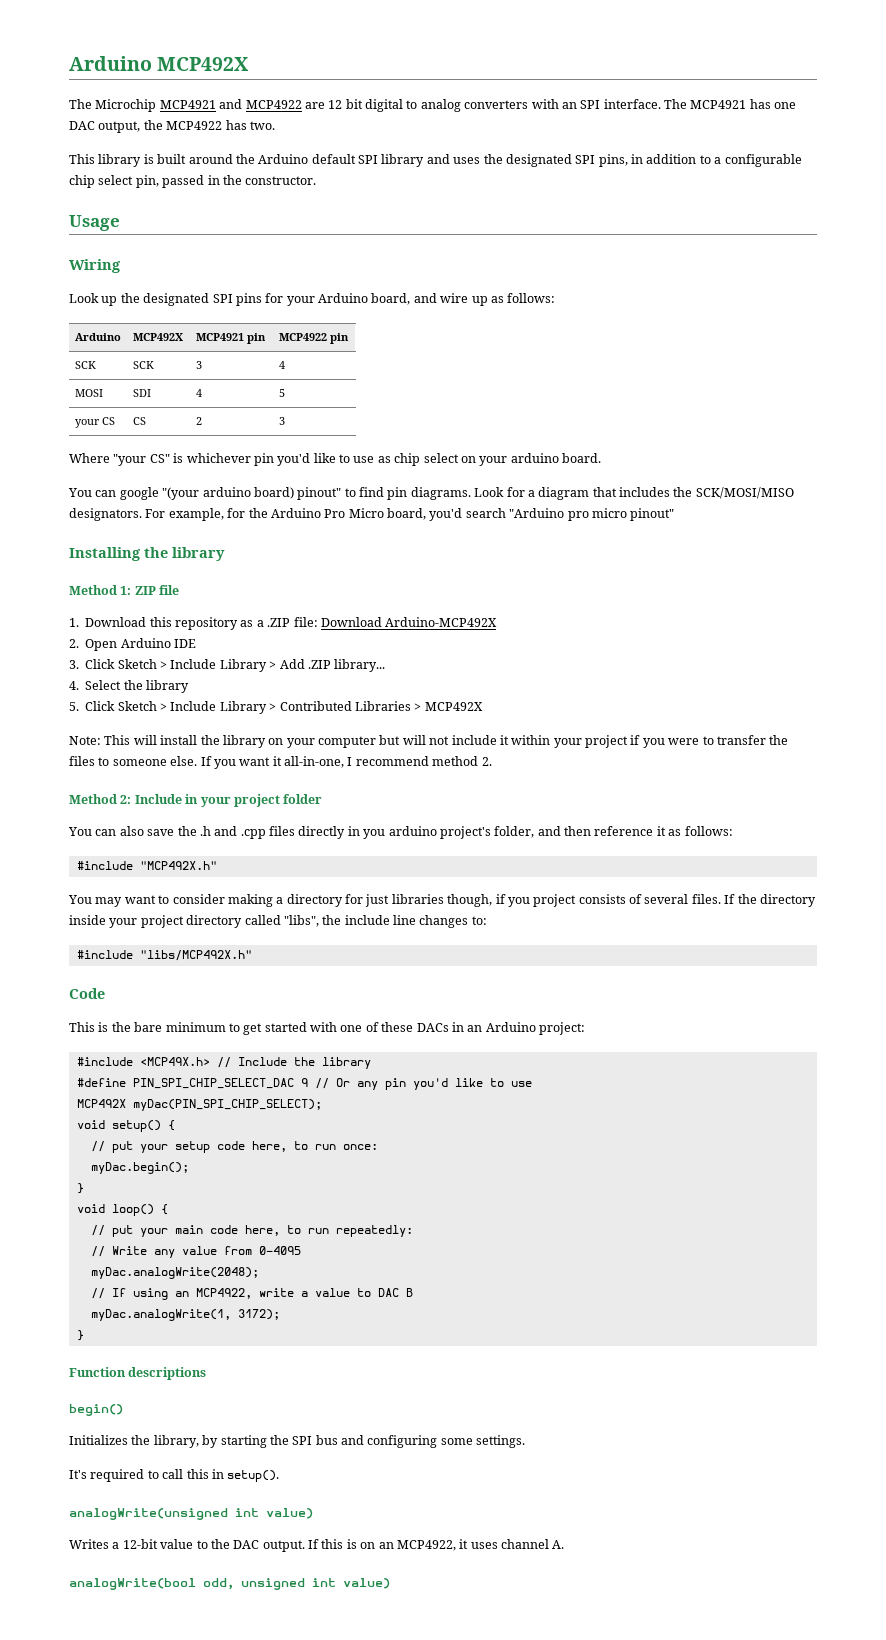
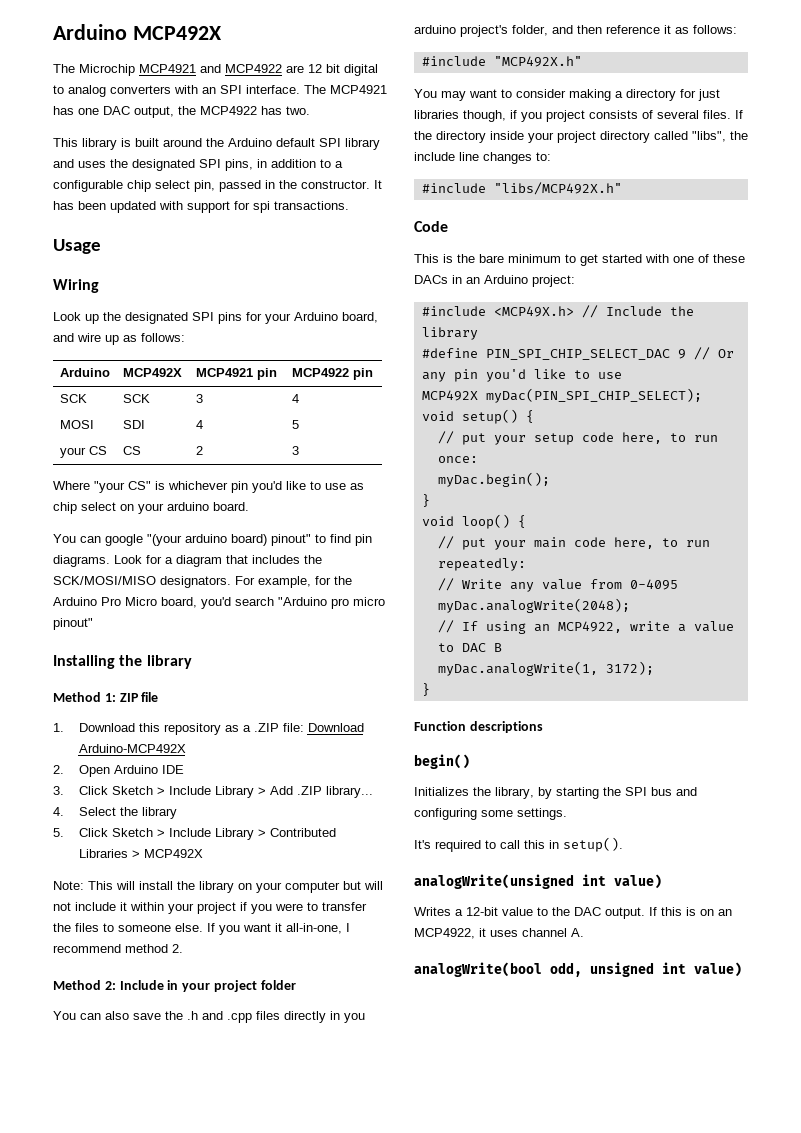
+ It has been updated with support for spi transactions.

